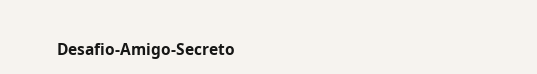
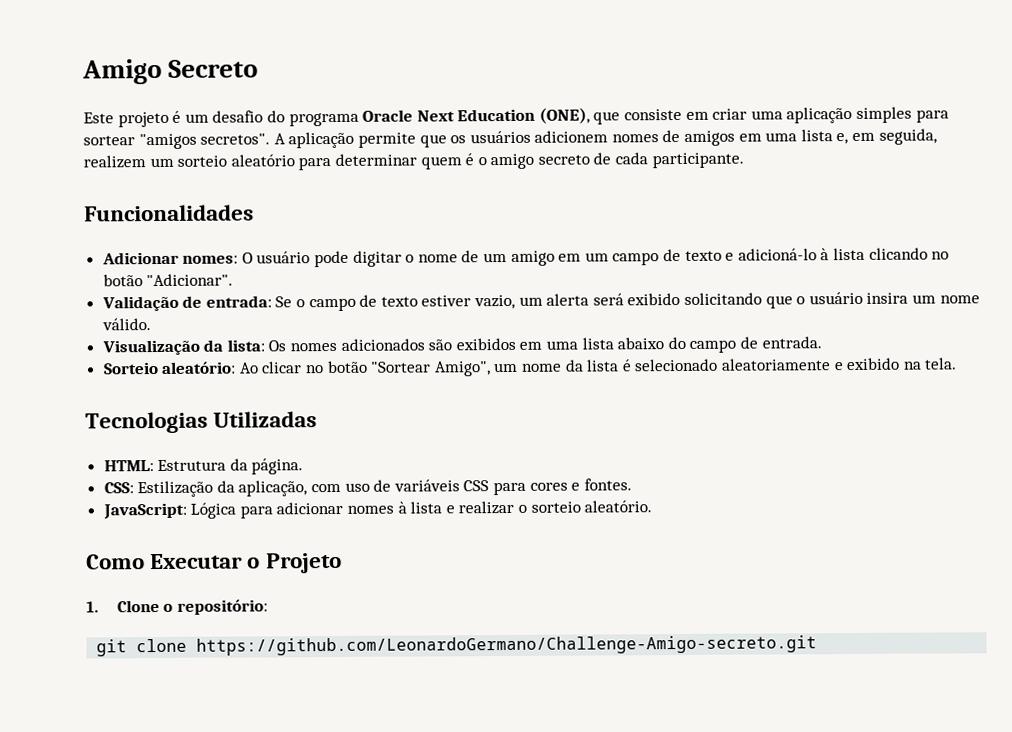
- Desafio-Amigo-Secreto
+ Amigo Secreto
+ Este projeto é um desafio do programa Oracle Next Education (ONE), que consiste em criar uma aplicação simples para sortear "amigos secretos". A aplicação permite que os usuários adicionem nomes de amigos em uma lista e, em seguida, realizem um sorteio aleatório para determinar quem é o amigo secreto de cada participante.
+ Funcionalidades
+ Adicionar nomes: O usuário pode digitar o nome de um amigo em um campo de texto e adicioná-lo à lista clicando no botão "Adicionar".
+ Validação de entrada: Se o campo de texto estiver vazio, um alerta será exibido solicitando que o usuário insira um nome válido.
+ Visualização da lista: Os nomes adicionados são exibidos em uma lista abaixo do campo de entrada.
+ Sorteio aleatório: Ao clicar no botão "Sortear Amigo", um nome da lista é selecionado aleatoriamente e exibido na tela.
+ Tecnologias Utilizadas
+ HTML: Estrutura da página.
+ CSS: Estilização da aplicação, com uso de variáveis CSS para cores e fontes.
+ JavaScript: Lógica para adicionar nomes à lista e realizar o sorteio aleatório.
+ Como Executar o Projeto
+ 1. Clone o repositório:
+ git clone https://github.com/LeonardoGermano/Challenge-Amigo-secreto.git

